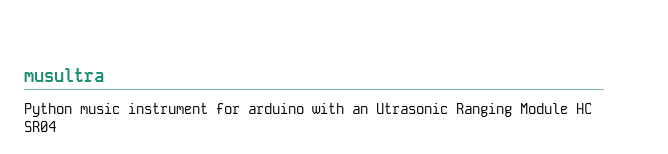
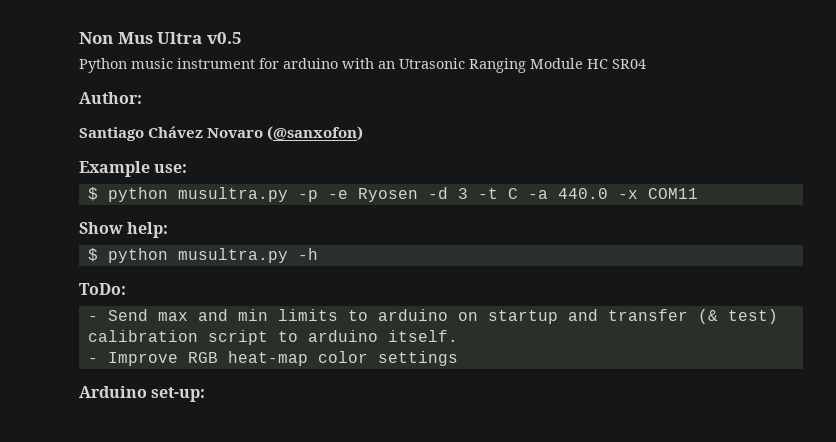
- musultra
+ Non Mus Ultra v0.5
+ Author:
+ Santiago Chávez Novaro (@sanxofon)
+ Example use:
+ $ python musultra.py -p -e Ryosen -d 3 -t C -a 440.0 -x COM11
+ Show help:
+ $ python musultra.py -h
+ ToDo:
+ - Send max and min limits to arduino on startup and transfer (& test) calibration script to arduino itself.
+ - Improve RGB heat-map color settings
+ Arduino set-up:

